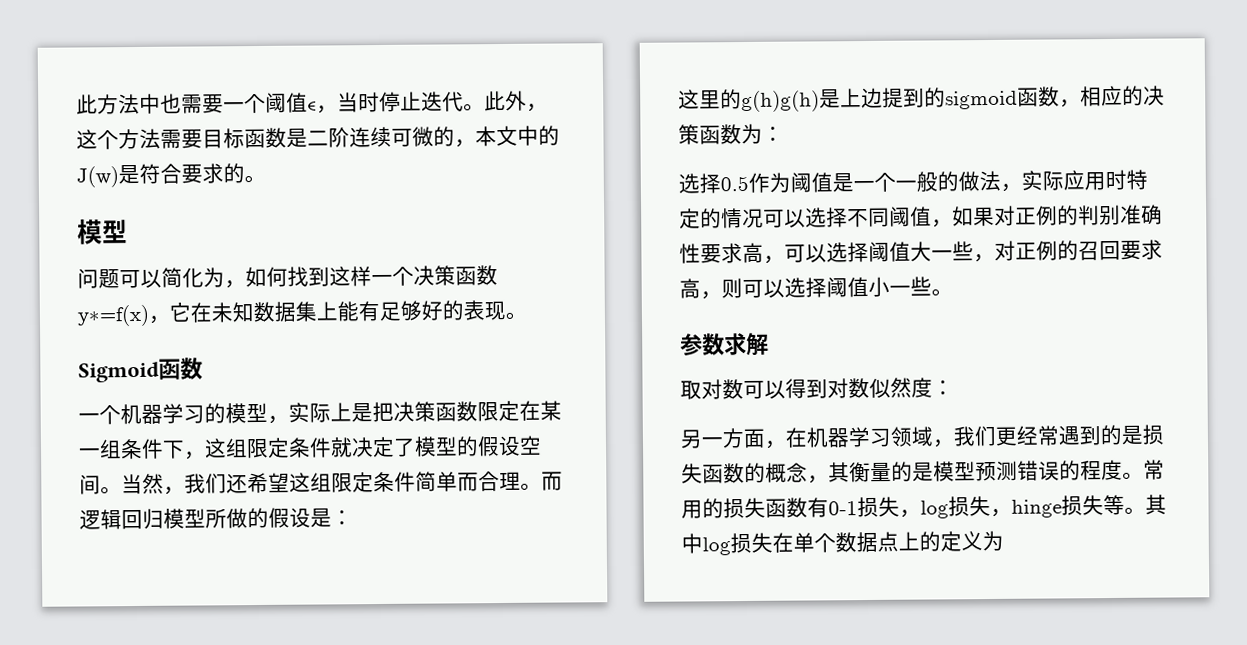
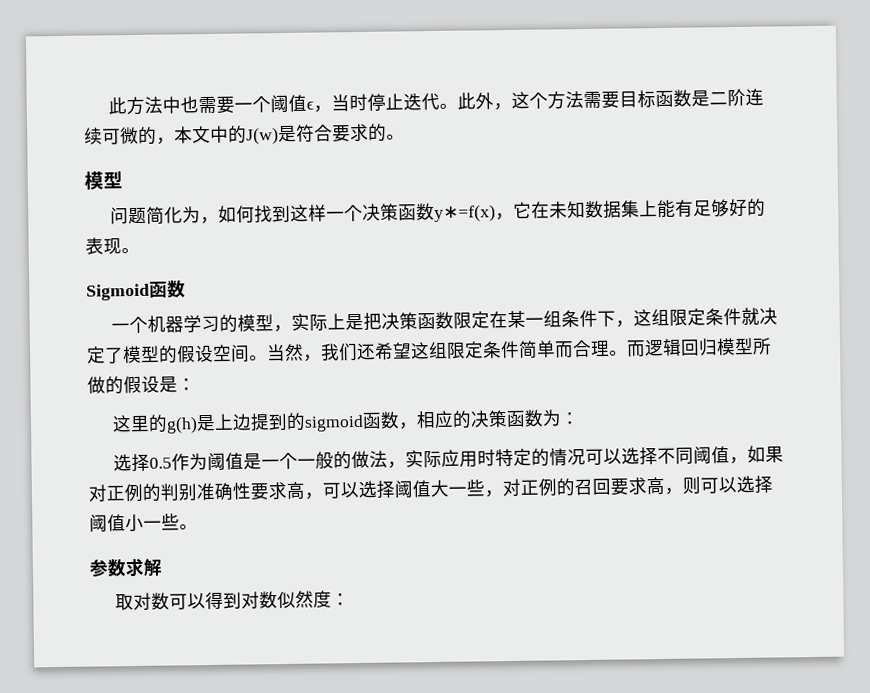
- 问题可以简化为，如何找到这样一个决策函数y∗=f(x)，它在未知数据集上能有足够好的表现。
+ 问题简化为，如何找到这样一个决策函数y∗=f(x)，它在未知数据集上能有足够好的表现。
- 这里的g(h)g(h)是上边提到的sigmoid函数，相应的决策函数为：
+ 这里的g(h)是上边提到的sigmoid函数，相应的决策函数为：
- 另一方面，在机器学习领域，我们更经常遇到的是损失函数的概念，其衡量的是模型预测错误的程度。常用的损失函数有0-1损失，log损失，hinge损失等。其中log损失在单个数据点上的定义为

